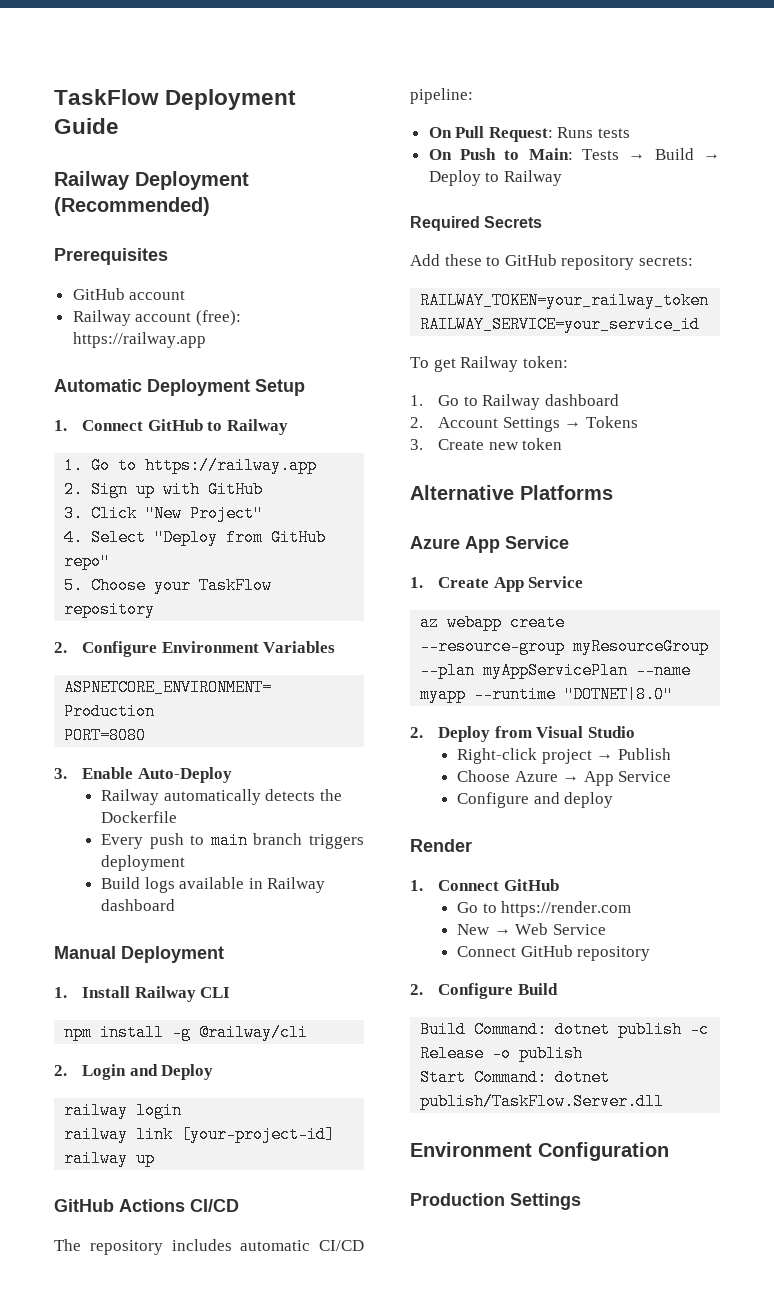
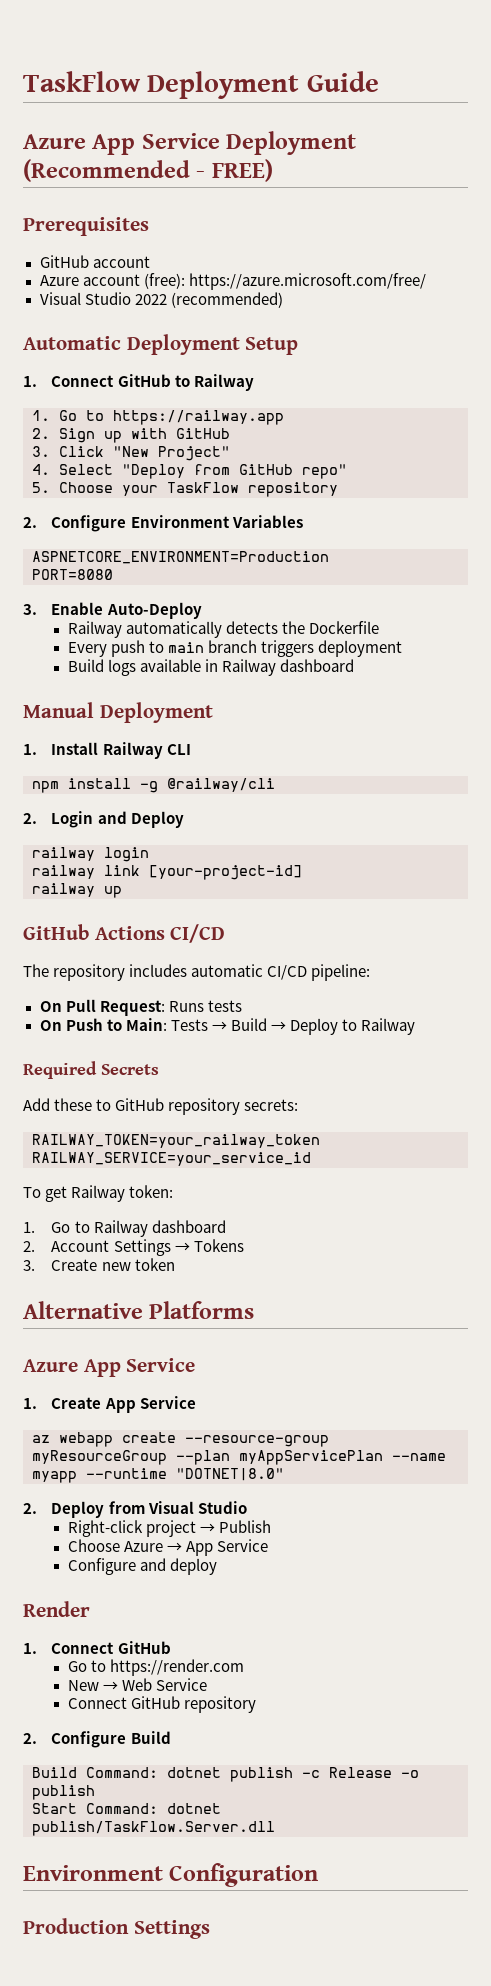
- Railway Deployment (Recommended)
+ Azure App Service Deployment (Recommended - FREE)
- Railway account (free): https://railway.app
+ Azure account (free): https://azure.microsoft.com/free/
+ Visual Studio 2022 (recommended)

